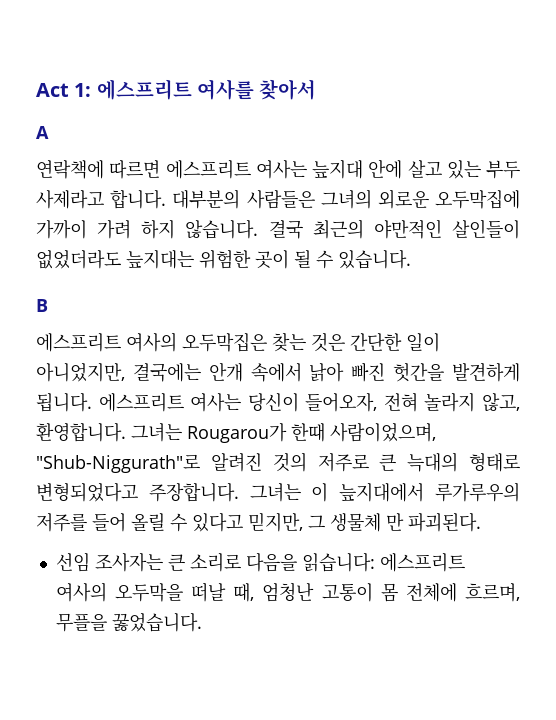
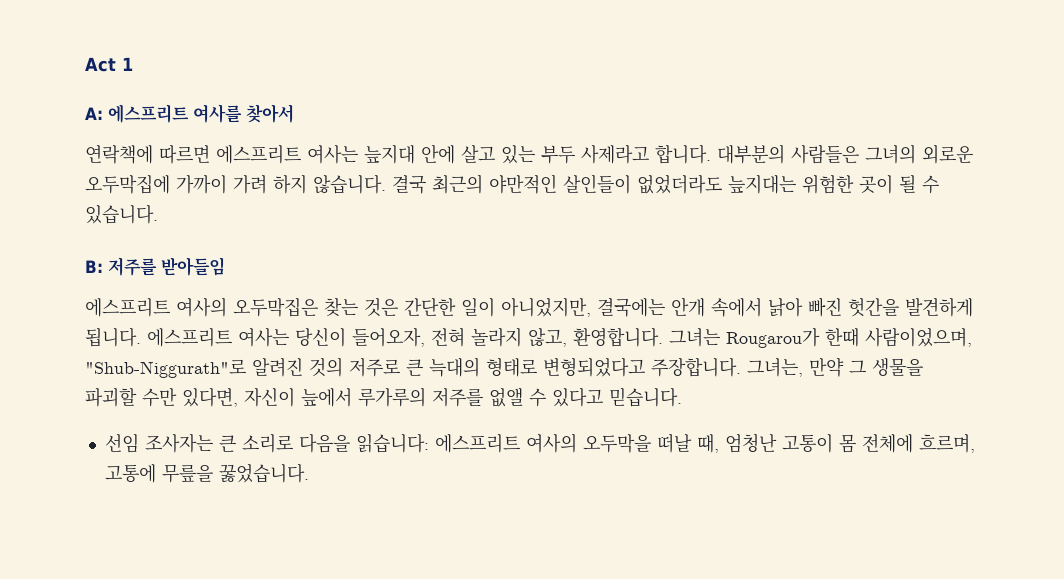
- Act 1: 에스프리트 여사를 찾아서
+ Act 1
+ A: 에스프리트 여사를 찾아서
- A
- B
+ B: 저주를 받아들임
- 그녀는 이 늪지대에서 루가루우의 저주를 들어 올릴 수 있다고 믿지만, 그 생물체 만 파괴된다.
+ 그녀는, 만약 그 생물을 파괴할 수만 있다면, 자신이 늪에서 루가루의 저주를 없앨 수 있다고 믿습니다.
- 선임 조사자는 큰 소리로 다음을 읽습니다: 에스프리트 여사의 오두막을 떠날 때, 엄청난 고통이 몸 전체에 흐르며, 무플을 꿇었습니다.
+ 선임 조사자는 큰 소리로 다음을 읽습니다: 에스프리트 여사의 오두막을 떠날 때, 엄청난 고통이 몸 전체에 흐르며, 고통에 무릎을 꿇었습니다.

